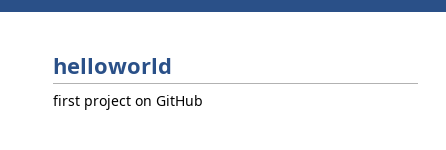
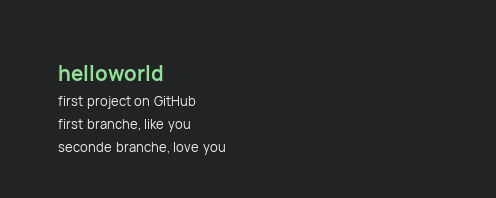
+ first branche, like you
+ seconde branche, love you

